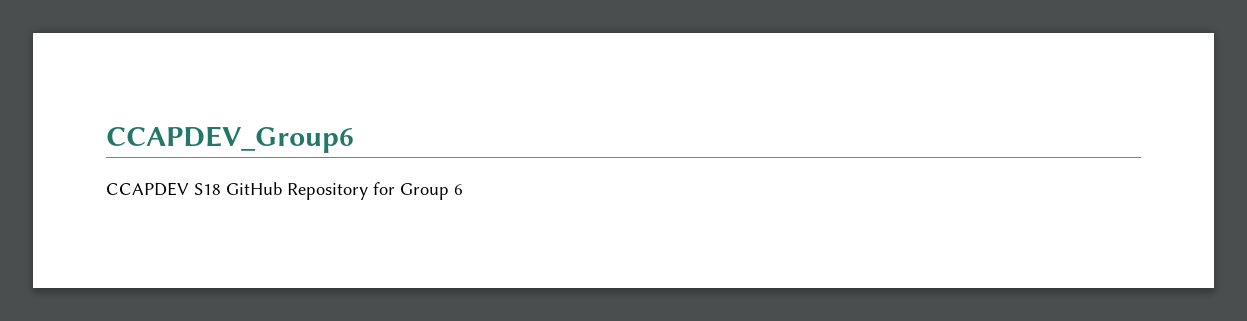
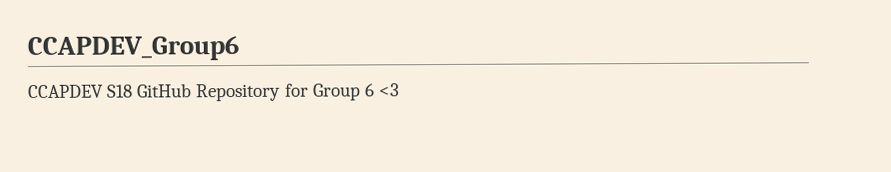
- CCAPDEV S18 GitHub Repository for Group 6
+ CCAPDEV S18 GitHub Repository for Group 6 <3

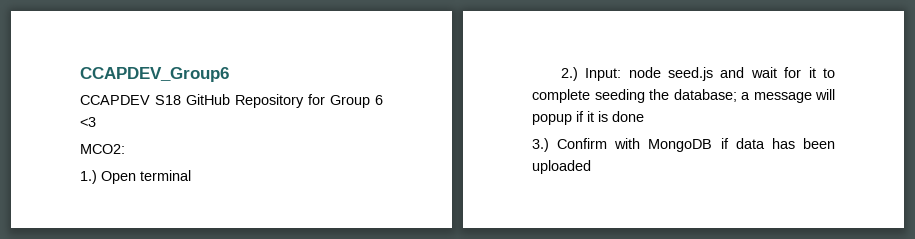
+ MCO2:
+ 1.) Open terminal
+ 2.) Input: node seed.js and wait for it to complete seeding the database; a message will popup if it is done
+ 3.) Confirm with MongoDB if data has been uploaded

